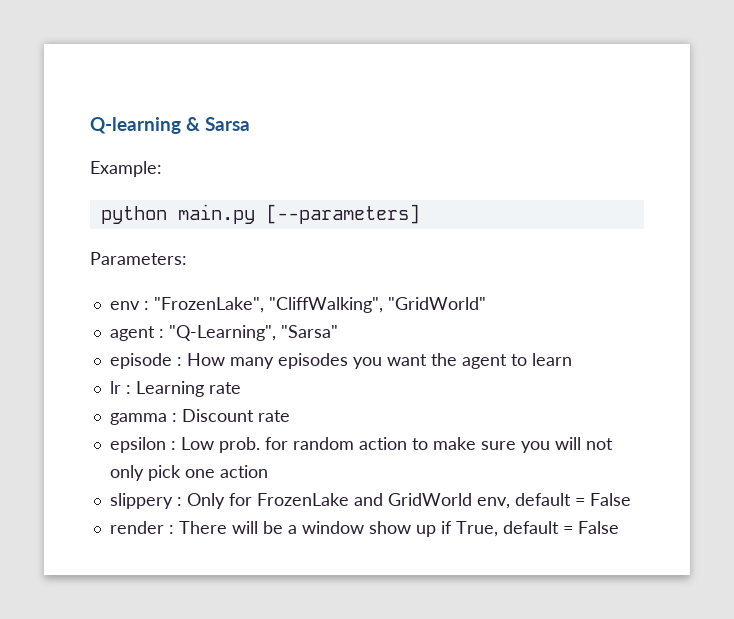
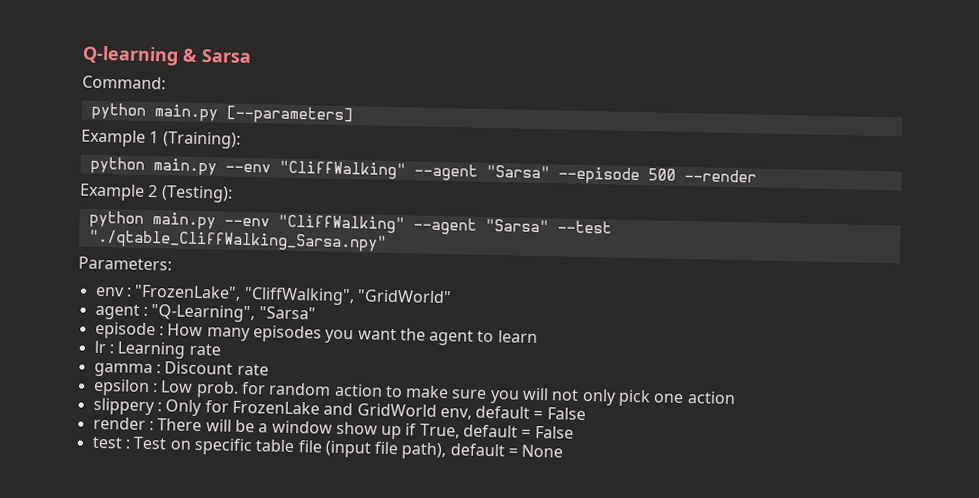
- Example:
+ Command:
+ Example 1 (Training):
+ python main.py --env "CliffWalking" --agent "Sarsa" --episode 500 --render
+ Example 2 (Testing):
+ python main.py --env "CliffWalking" --agent "Sarsa" --test "./qtable_CliffWalking_Sarsa.npy"
+ test : Test on specific table file (input file path), default = None

